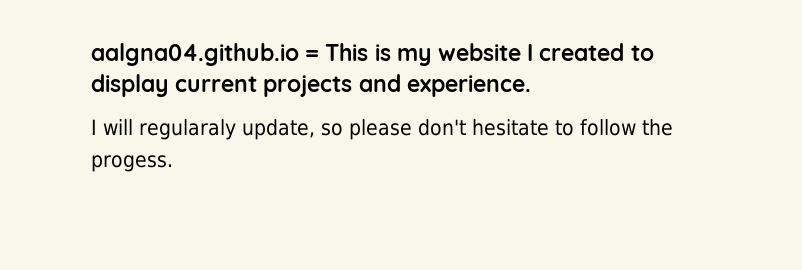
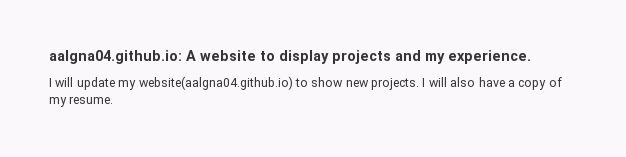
- aalgna04.github.io = This is my website I created to display current projects and experience.
+ aalgna04.github.io: A website to display projects and my experience.
- I will regularaly update, so please don't hesitate to follow the progess.
+ I will update my website(aalgna04.github.io) to show new projects. I will also have a copy of my resume.

